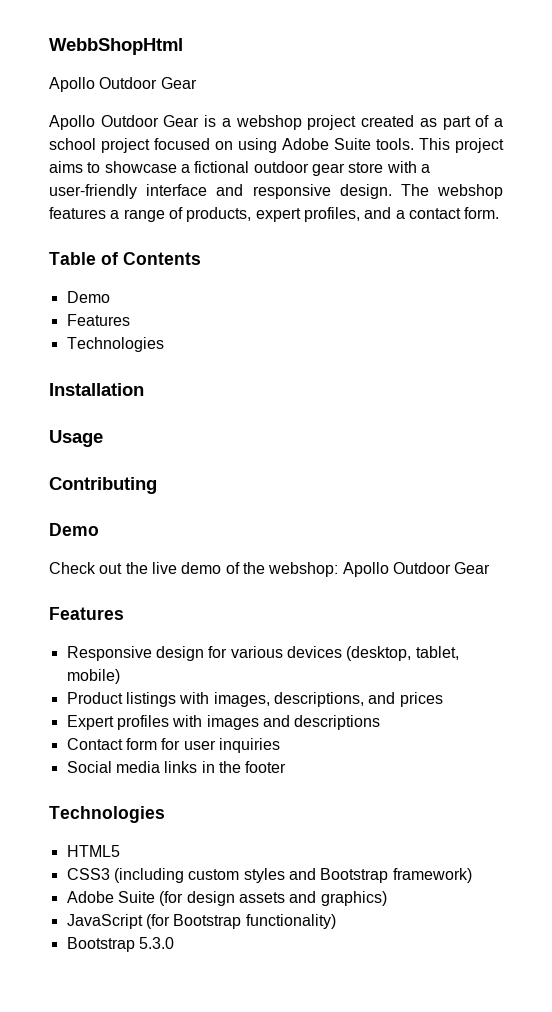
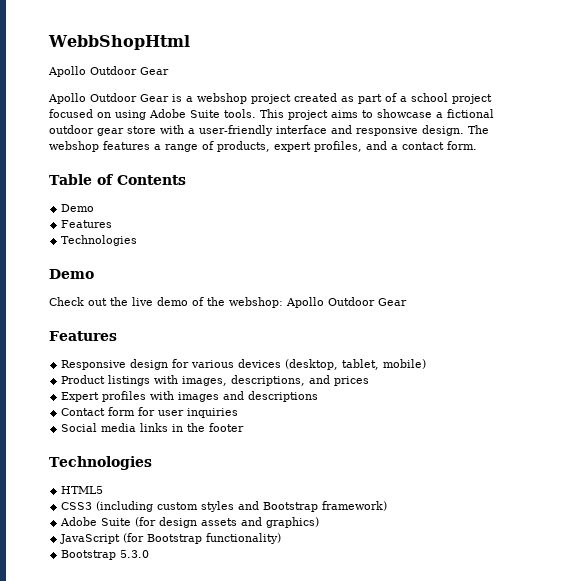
- Installation
- Usage
- Contributing

